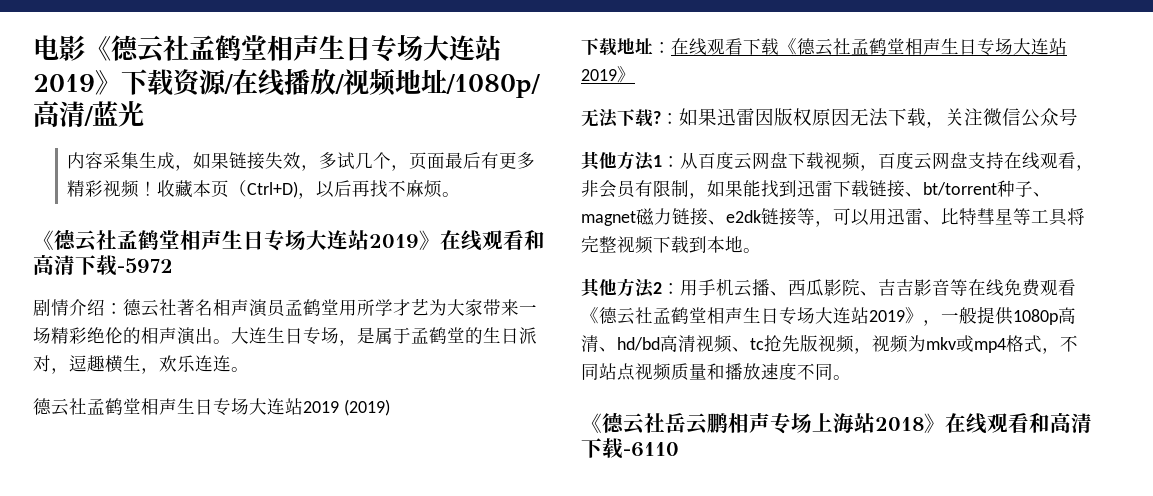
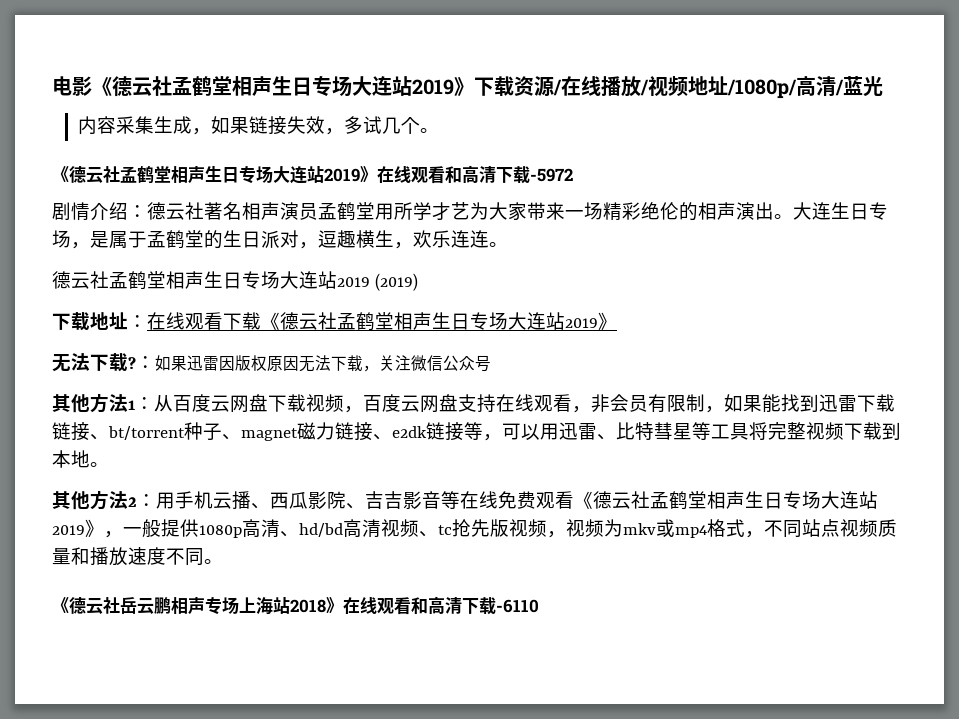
- 内容采集生成，如果链接失效，多试几个，页面最后有更多精彩视频！收藏本页（Ctrl+D)，以后再找不麻烦。
+ 内容采集生成，如果链接失效，多试几个。

